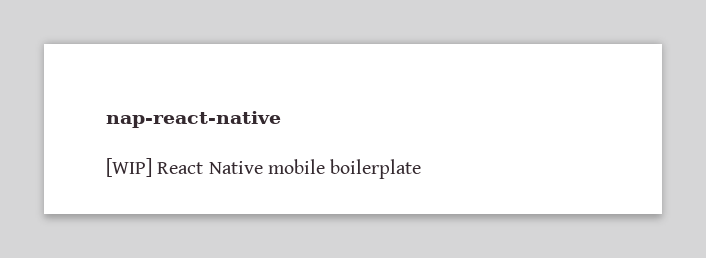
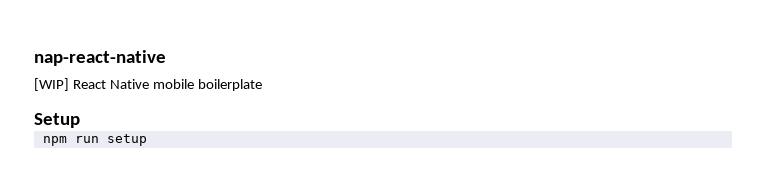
+ Setup
+ npm run setup

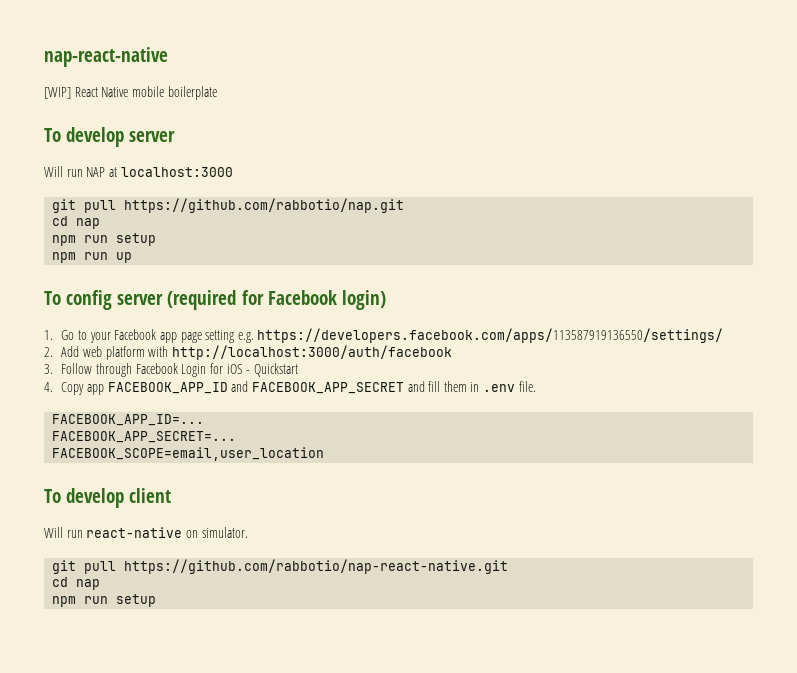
- Setup
+ To develop server
+ Will run NAP at localhost:3000
+ git pull https://github.com/rabbotio/nap.git
+ cd nap
+ npm run setup
+ npm run up
+ To config server (required for Facebook login)
+ 1. Go to your Facebook app page setting e.g. https://developers.facebook.com/apps/113587919136550/settings/
+ 2. Add web platform with http://localhost:3000/auth/facebook
+ 3. Follow through Facebook Login for iOS - Quickstart
+ 4. Copy app FACEBOOK_APP_ID and FACEBOOK_APP_SECRET and fill them in .env file.
+ FACEBOOK_APP_ID=...
+ FACEBOOK_APP_SECRET=...
+ FACEBOOK_SCOPE=email,user_location
+ To develop client
+ Will run react-native on simulator.
+ git pull https://github.com/rabbotio/nap-react-native.git
+ cd nap

